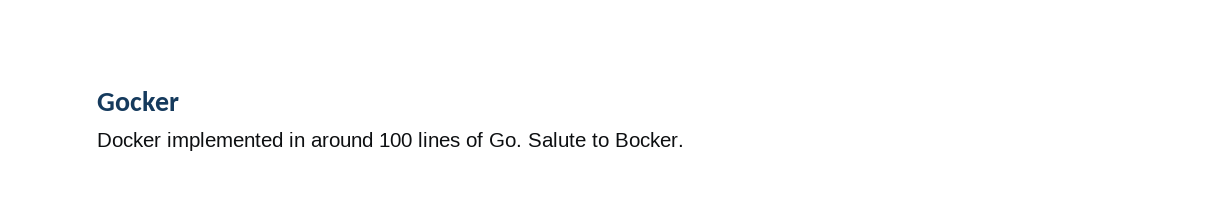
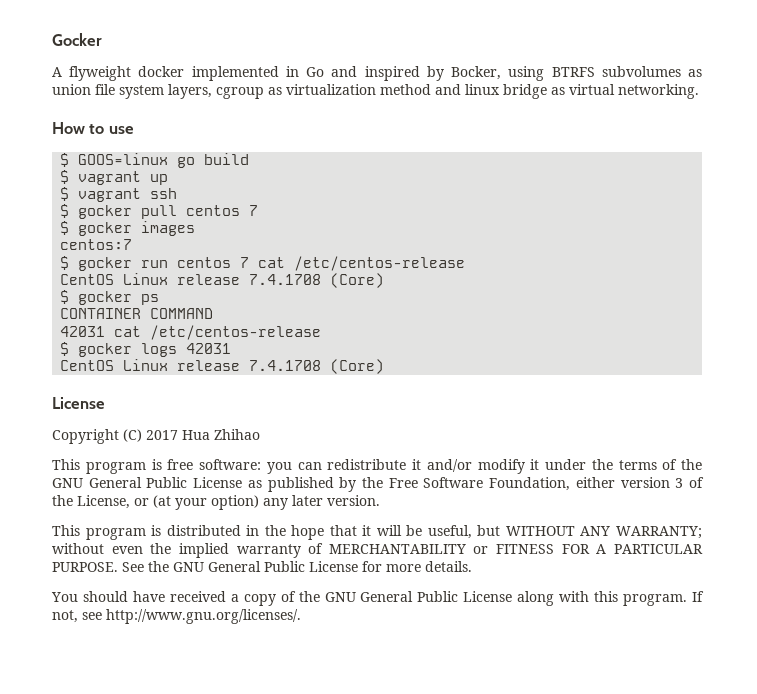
- Docker implemented in around 100 lines of Go. Salute to Bocker.
+ A flyweight docker implemented in Go and inspired by Bocker, using BTRFS subvolumes as union file system layers, cgroup as virtualization method and linux bridge as virtual networking.
+ How to use
+ $ GOOS=linux go build
+ $ vagrant up
+ $ vagrant ssh
+ $ gocker pull centos 7
+ $ gocker images
+ centos:7
+ $ gocker run centos 7 cat /etc/centos-release
+ CentOS Linux release 7.4.1708 (Core)
+ $ gocker ps
+ CONTAINER COMMAND
+ 42031 cat /etc/centos-release
+ $ gocker logs 42031
+ CentOS Linux release 7.4.1708 (Core)
+ License
+ Copyright (C) 2017 Hua Zhihao
+ This program is free software: you can redistribute it and/or modify it under the terms of the GNU General Public License as published by the Free Software Foundation, either version 3 of the License, or (at your option) any later version.
+ This program is distributed in the hope that it will be useful, but WITHOUT ANY WARRANTY; without even the implied warranty of MERCHANTABILITY or FITNESS FOR A PARTICULAR PURPOSE. See the GNU General Public License for more details.
+ You should have received a copy of the GNU General Public License along with this program. If not, see http://www.gnu.org/licenses/.

